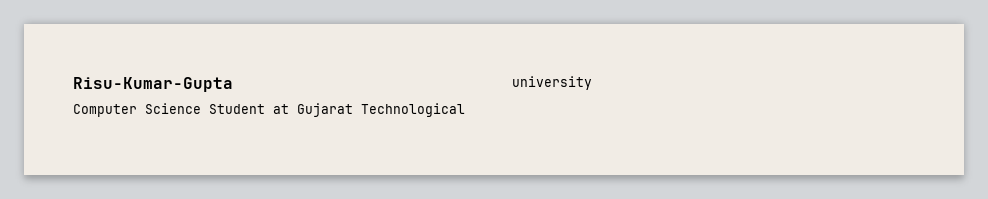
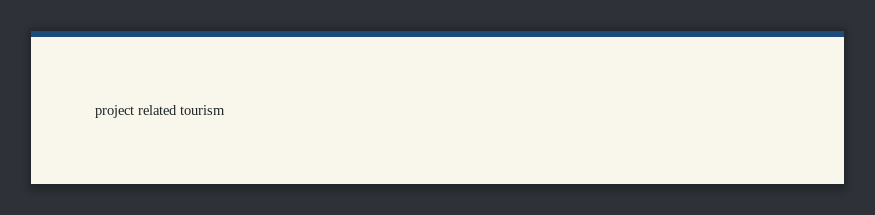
- Risu-Kumar-Gupta
- Computer Science Student at Gujarat Technological university
+ project related tourism

